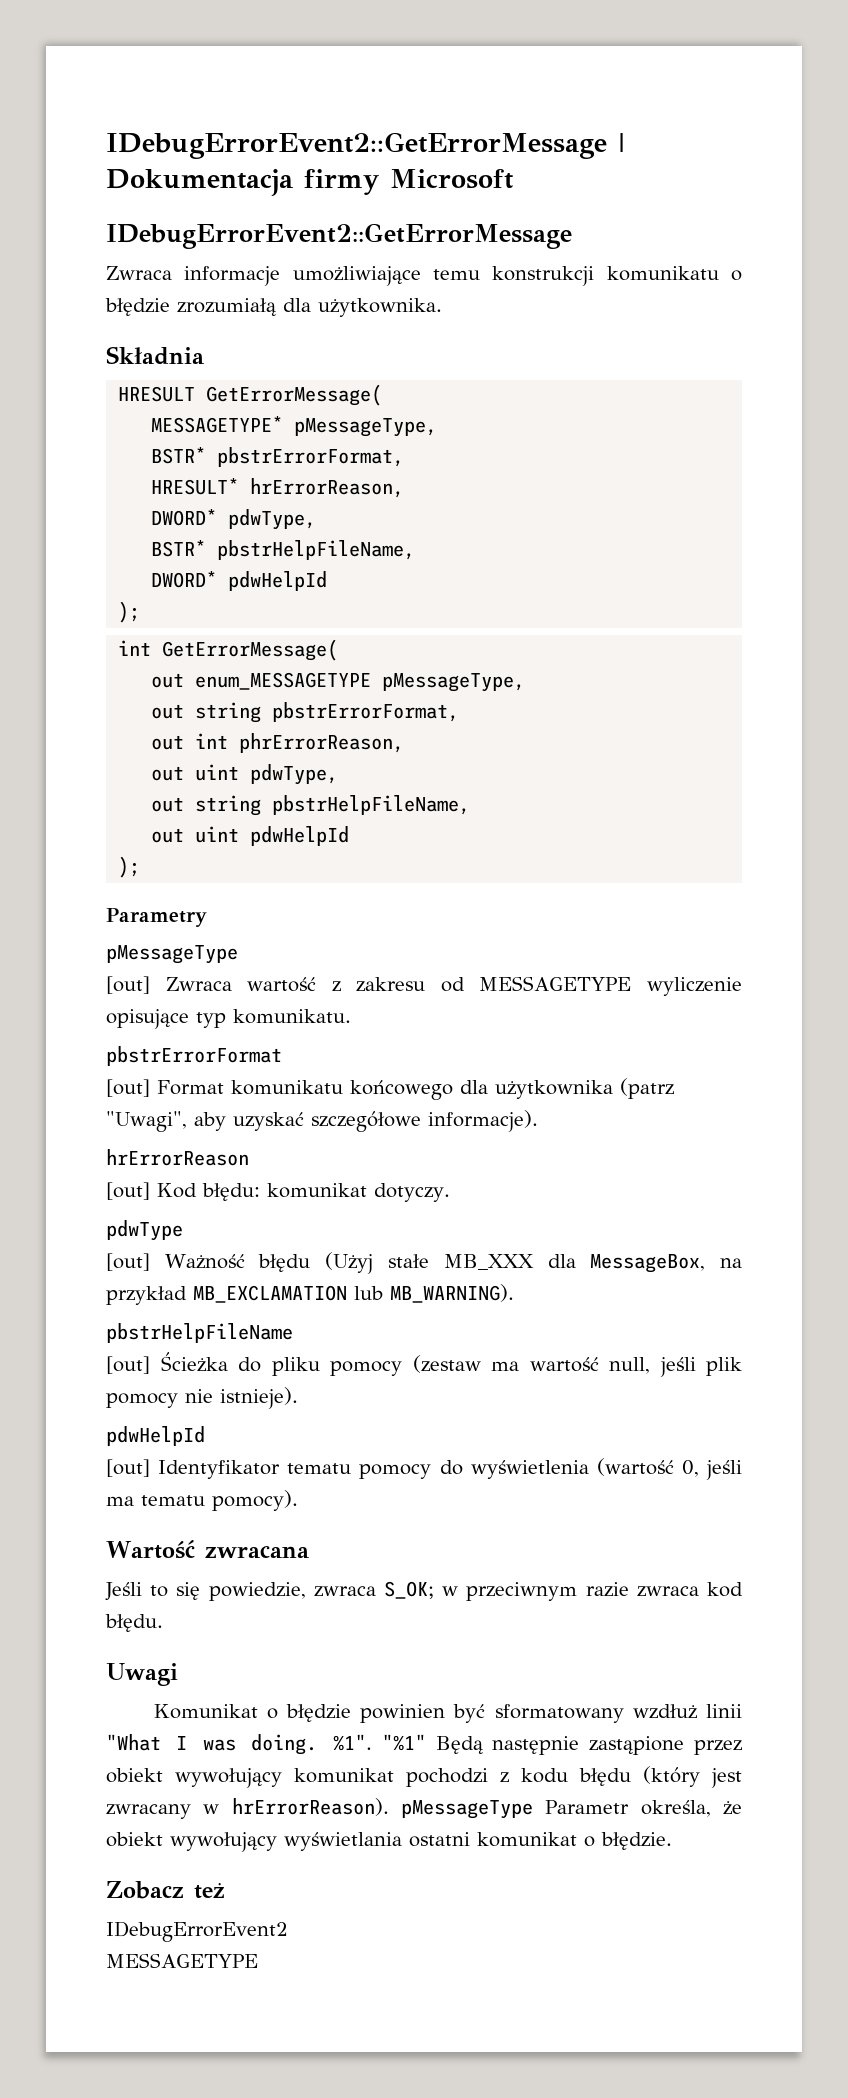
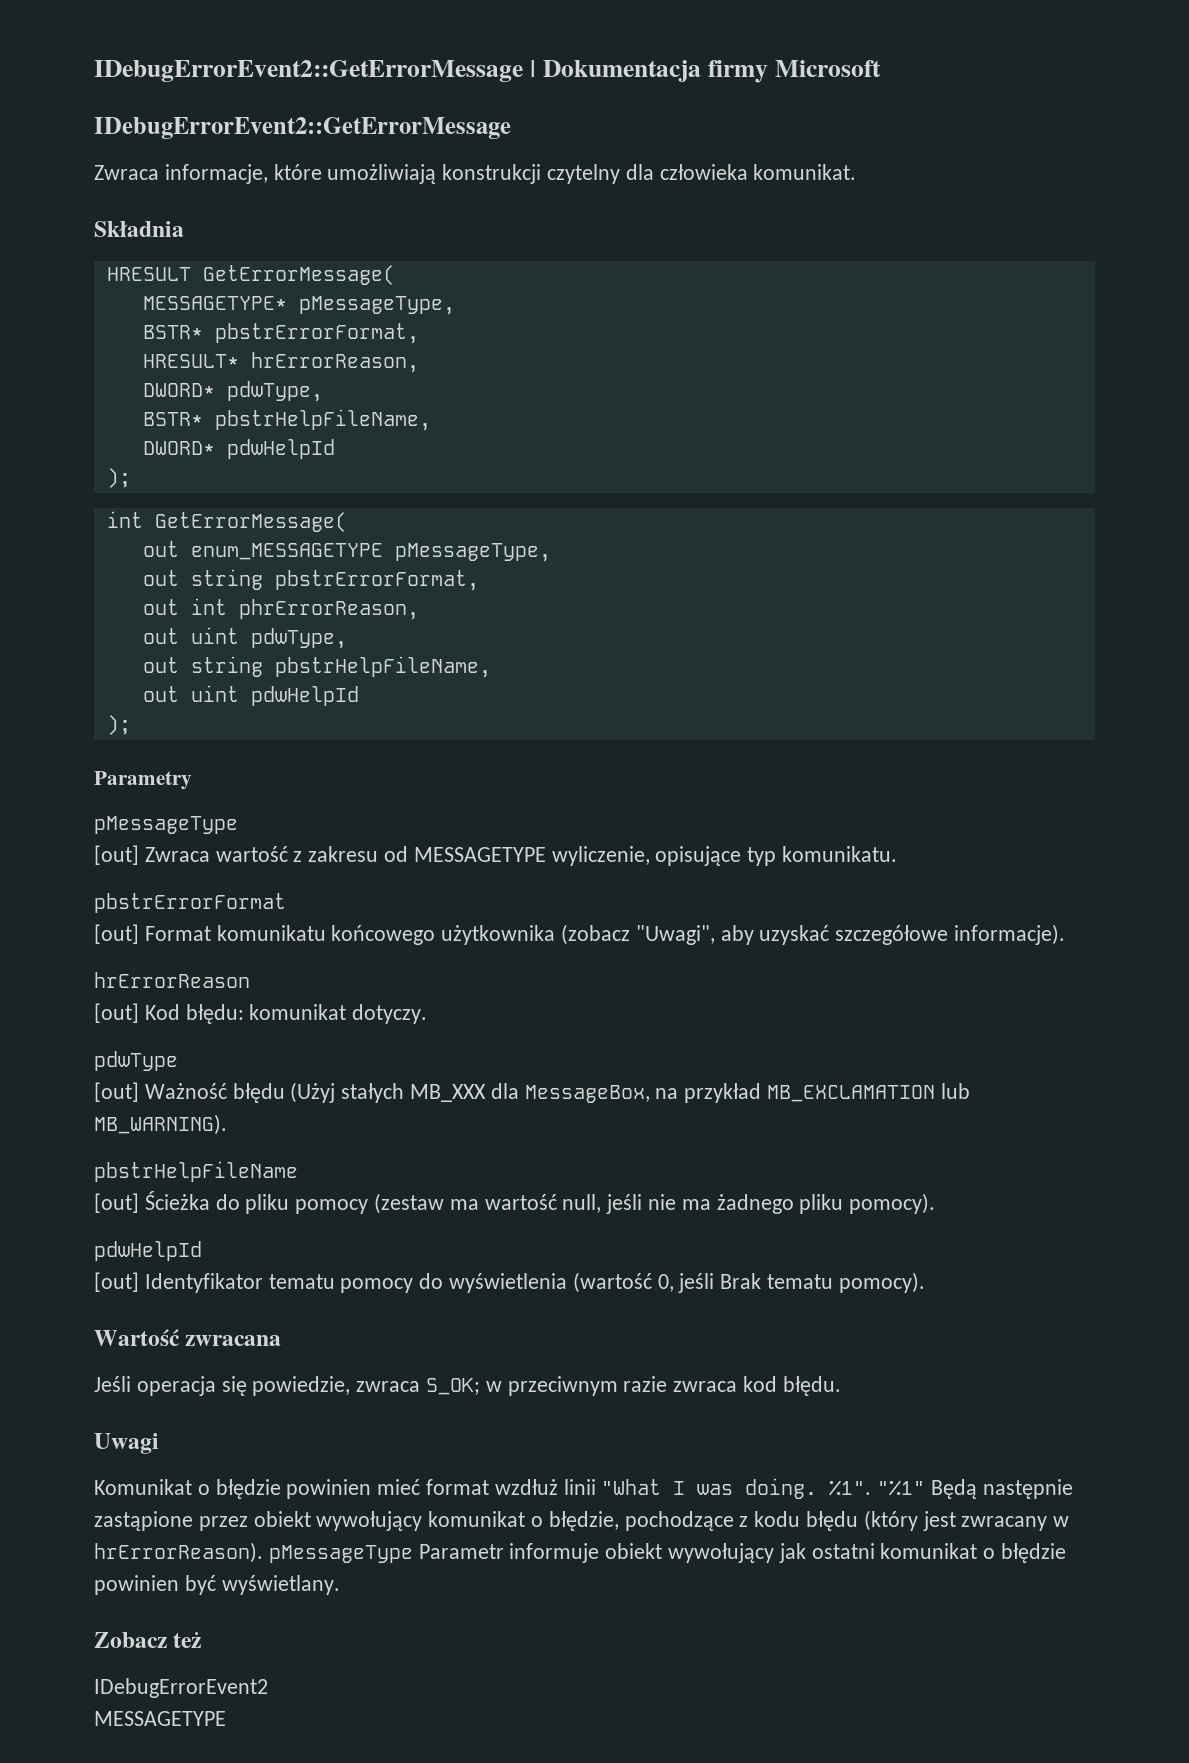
- Zwraca informacje umożliwiające temu konstrukcji komunikatu o błędzie zrozumiałą dla użytkownika.
+ Zwraca informacje, które umożliwiają konstrukcji czytelny dla człowieka komunikat.
- [out] Zwraca wartość z zakresu od MESSAGETYPE wyliczenie opisujące typ komunikatu.
+ [out] Zwraca wartość z zakresu od MESSAGETYPE wyliczenie, opisujące typ komunikatu.
- [out] Format komunikatu końcowego dla użytkownika (patrz "Uwagi", aby uzyskać szczegółowe informacje).
+ [out] Format komunikatu końcowego użytkownika (zobacz "Uwagi", aby uzyskać szczegółowe informacje).
- [out] Ważność błędu (Użyj stałe MB_XXX dla MessageBox, na przykład MB_EXCLAMATION lub MB_WARNING).
+ [out] Ważność błędu (Użyj stałych MB_XXX dla MessageBox, na przykład MB_EXCLAMATION lub MB_WARNING).
- [out] Ścieżka do pliku pomocy (zestaw ma wartość null, jeśli plik pomocy nie istnieje).
+ [out] Ścieżka do pliku pomocy (zestaw ma wartość null, jeśli nie ma żadnego pliku pomocy).
- [out] Identyfikator tematu pomocy do wyświetlenia (wartość 0, jeśli ma tematu pomocy).
+ [out] Identyfikator tematu pomocy do wyświetlenia (wartość 0, jeśli Brak tematu pomocy).
- Jeśli to się powiedzie, zwraca S_OK; w przeciwnym razie zwraca kod błędu.
+ Jeśli operacja się powiedzie, zwraca S_OK; w przeciwnym razie zwraca kod błędu.
- Komunikat o błędzie powinien być sformatowany wzdłuż linii "What I was doing.
+ Komunikat o błędzie powinien mieć format wzdłuż linii "What I was doing.
- "%1" Będą następnie zastąpione przez obiekt wywołujący komunikat pochodzi z kodu błędu (który jest zwracany w hrErrorReason). pMessageType Parametr określa, że obiekt wywołujący wyświetlania ostatni komunikat o błędzie.
+ "%1" Będą następnie zastąpione przez obiekt wywołujący komunikat o błędzie, pochodzące z kodu błędu (który jest zwracany w hrErrorReason). pMessageType Parametr informuje obiekt wywołujący jak ostatni komunikat o błędzie powinien być wyświetlany.

